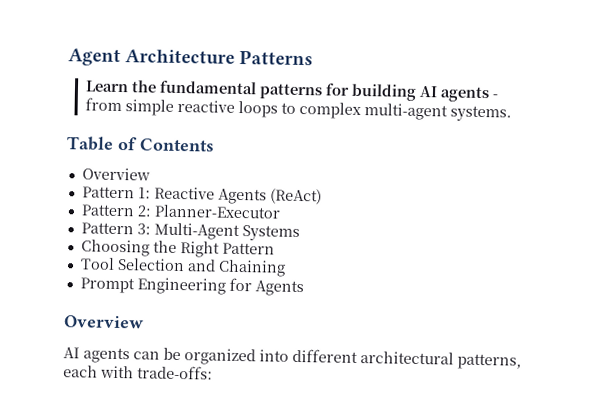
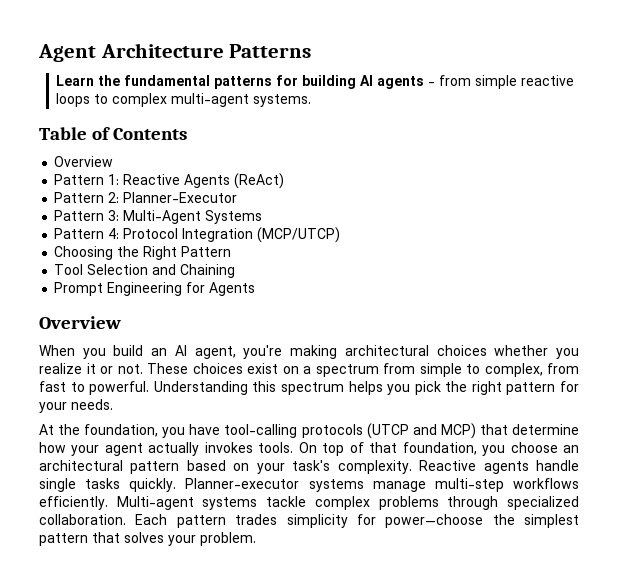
+ Pattern 4: Protocol Integration (MCP/UTCP)
- AI agents can be organized into different architectural patterns, each with trade-offs:
+ When you build an AI agent, you're making architectural choices whether you realize it or not. These choices exist on a spectrum from simple to complex, from fast to powerful. Understanding this spectrum helps you pick the right pattern for your needs.
+ At the foundation, you have tool-calling protocols (UTCP and MCP) that determine how your agent actually invokes tools. On top of that foundation, you choose an architectural pattern based on your task's complexity. Reactive agents handle single tasks quickly. Planner-executor systems manage multi-step workflows efficiently. Multi-agent systems tackle complex problems through specialized collaboration. Each pattern trades simplicity for power—choose the simplest pattern that solves your problem.

